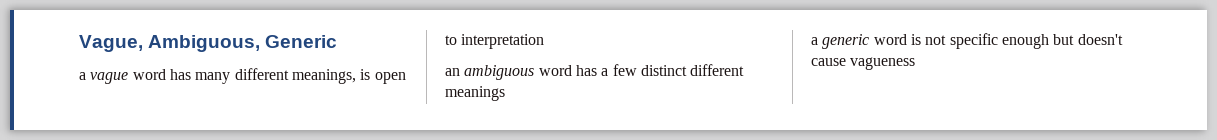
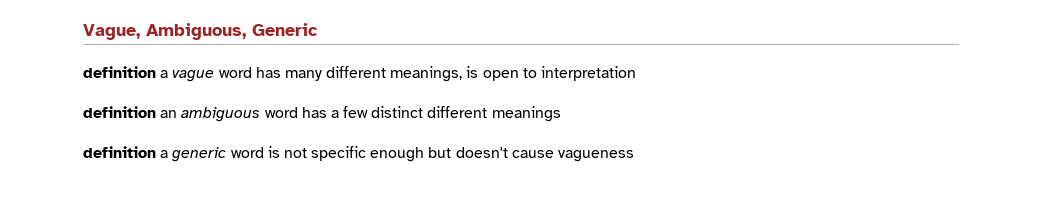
- a vague word has many different meanings, is open to interpretation
+ definition a vague word has many different meanings, is open to interpretation
- an ambiguous word has a few distinct different meanings
+ definition an ambiguous word has a few distinct different meanings
- a generic word is not specific enough but doesn't cause vagueness
+ definition a generic word is not specific enough but doesn't cause vagueness

